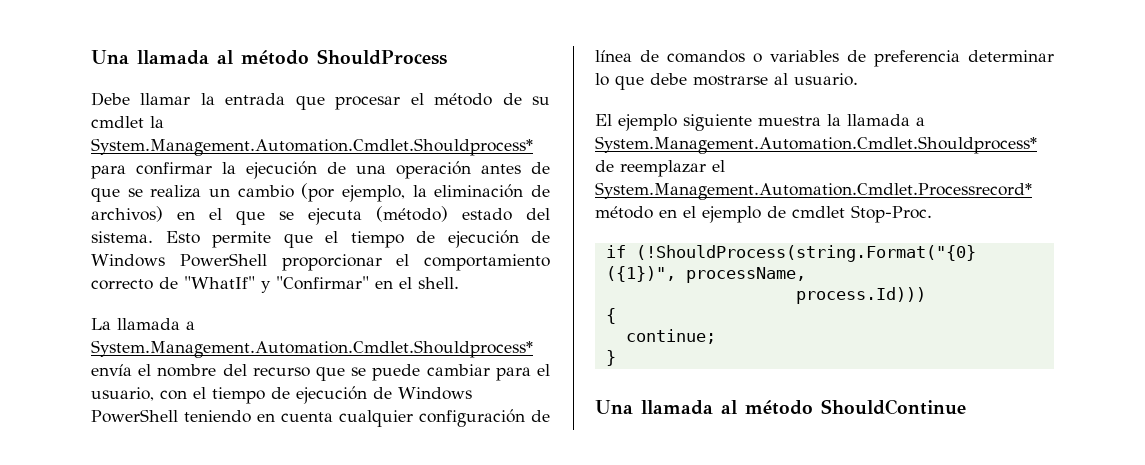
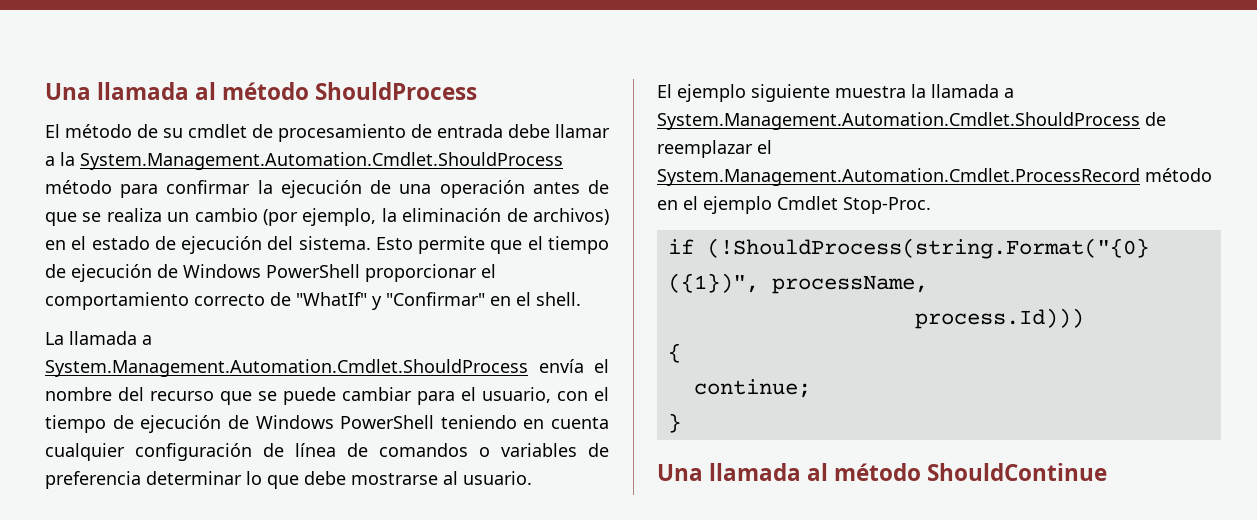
- Debe llamar la entrada que procesar el método de su cmdlet la System.Management.Automation.Cmdlet.Shouldprocess* para confirmar la ejecución de una operación antes de que se realiza un cambio (por ejemplo, la eliminación de archivos) en el que se ejecuta (método) estado del sistema.
+ El método de su cmdlet de procesamiento de entrada debe llamar a la System.Management.Automation.Cmdlet.ShouldProcess método para confirmar la ejecución de una operación antes de que se realiza un cambio (por ejemplo, la eliminación de archivos) en el estado de ejecución del sistema.
- La llamada a System.Management.Automation.Cmdlet.Shouldprocess* envía el nombre del recurso que se puede cambiar para el usuario, con el tiempo de ejecución de Windows PowerShell teniendo en cuenta cualquier configuración de línea de comandos o variables de preferencia determinar lo que debe mostrarse al usuario.
+ La llamada a System.Management.Automation.Cmdlet.ShouldProcess envía el nombre del recurso que se puede cambiar para el usuario, con el tiempo de ejecución de Windows PowerShell teniendo en cuenta cualquier configuración de línea de comandos o variables de preferencia determinar lo que debe mostrarse al usuario.
- El ejemplo siguiente muestra la llamada a System.Management.Automation.Cmdlet.Shouldprocess* de reemplazar el System.Management.Automation.Cmdlet.Processrecord* método en el ejemplo de cmdlet Stop-Proc.
+ El ejemplo siguiente muestra la llamada a System.Management.Automation.Cmdlet.ShouldProcess de reemplazar el System.Management.Automation.Cmdlet.ProcessRecord método en el ejemplo Cmdlet Stop-Proc.

